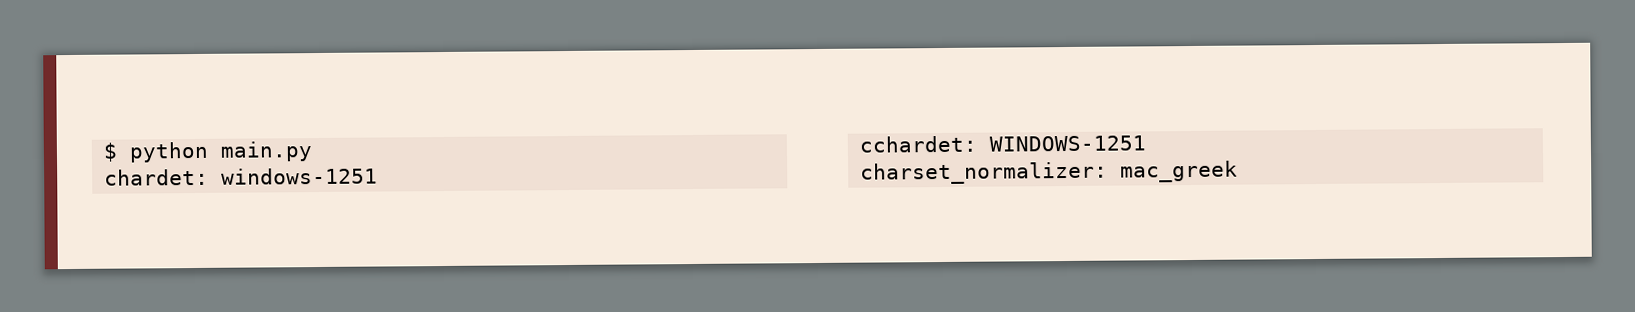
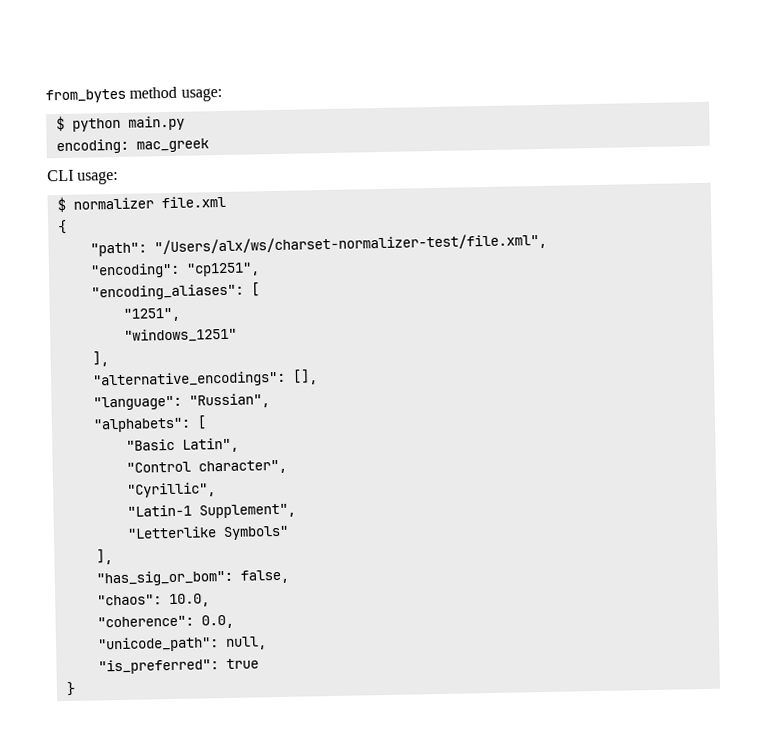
+ from_bytes method usage:
- chardet: windows-1251
- cchardet: WINDOWS-1251
- charset_normalizer: mac_greek
+ encoding: mac_greek
+ CLI usage:
+ $ normalizer file.xml
+ {
+ "path": "/Users/alx/ws/charset-normalizer-test/file.xml",
+ "encoding": "cp1251",
+ "encoding_aliases": [
+ "1251",
+ "windows_1251"
+ ],
+ "alternative_encodings": [],
+ "language": "Russian",
+ "alphabets": [
+ "Basic Latin",
+ "Control character",
+ "Cyrillic",
+ "Latin-1 Supplement",
+ "Letterlike Symbols"
+ ],
+ "has_sig_or_bom": false,
+ "chaos": 10.0,
+ "coherence": 0.0,
+ "unicode_path": null,
+ "is_preferred": true
+ }

